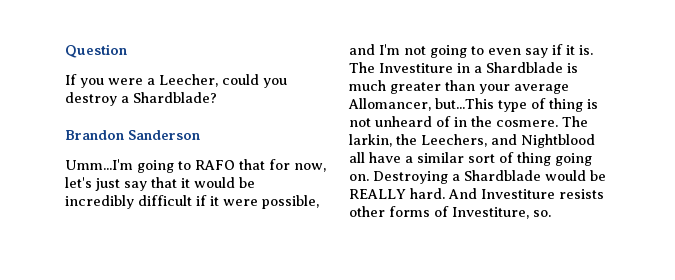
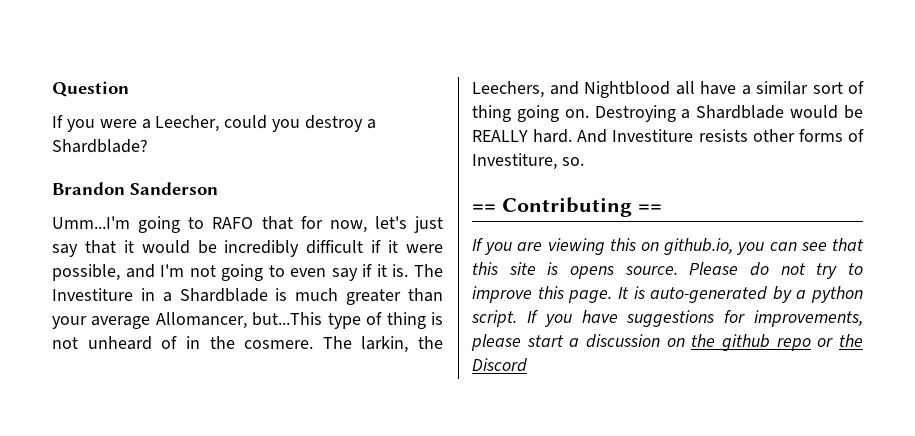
+ == Contributing ==
+ If you are viewing this on github.io, you can see that this site is opens source. Please do not try to improve this page. It is auto-generated by a python script. If you have suggestions for improvements, please start a discussion on the github repo or the Discord

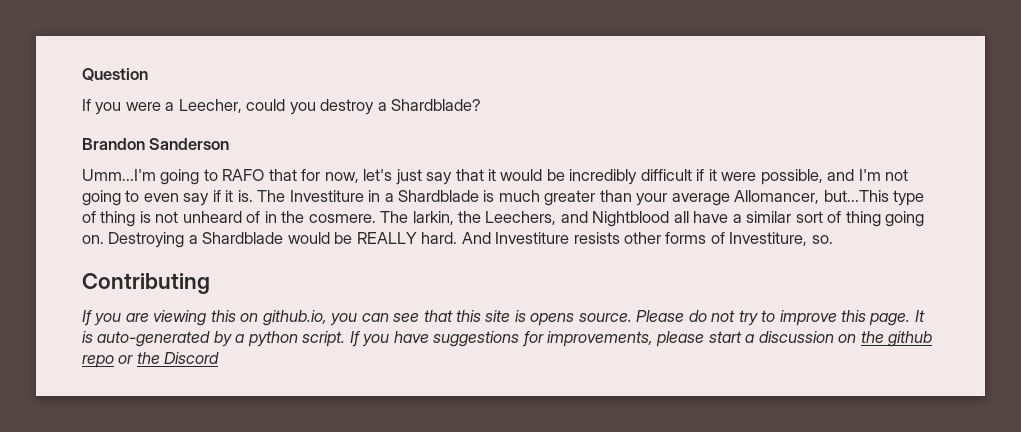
- == Contributing ==
+ Contributing

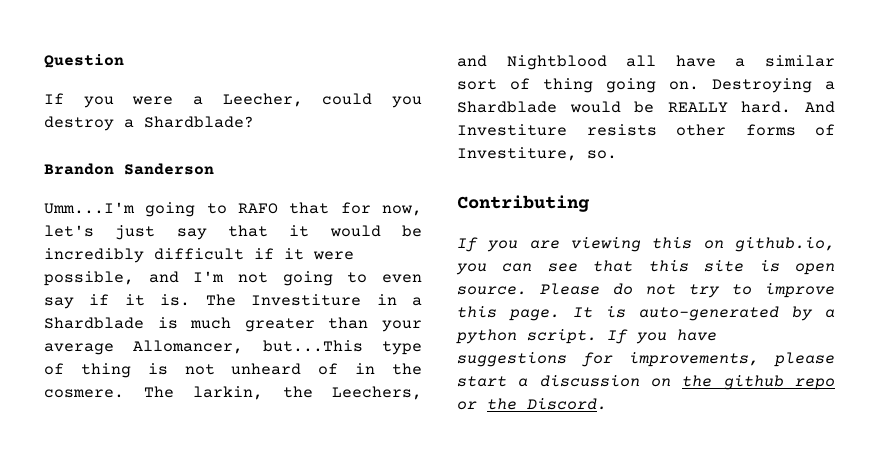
- If you are viewing this on github.io, you can see that this site is opens source.
+ If you are viewing this on github.io, you can see that this site is open source.
- If you have suggestions for improvements, please start a discussion on the github repo or the Discord
+ If you have suggestions for improvements, please start a discussion on the github repo or the Discord.

